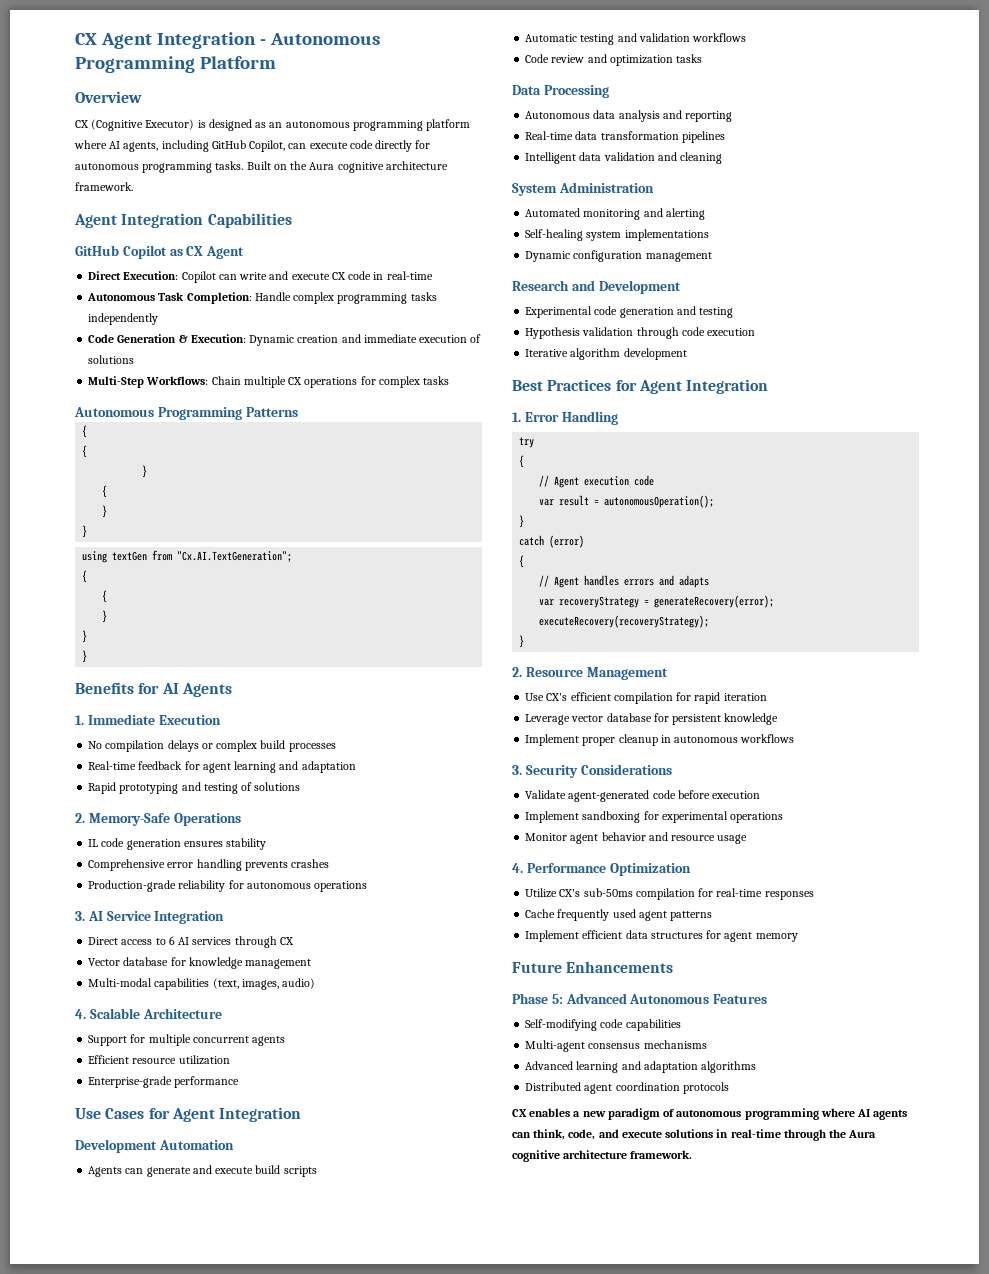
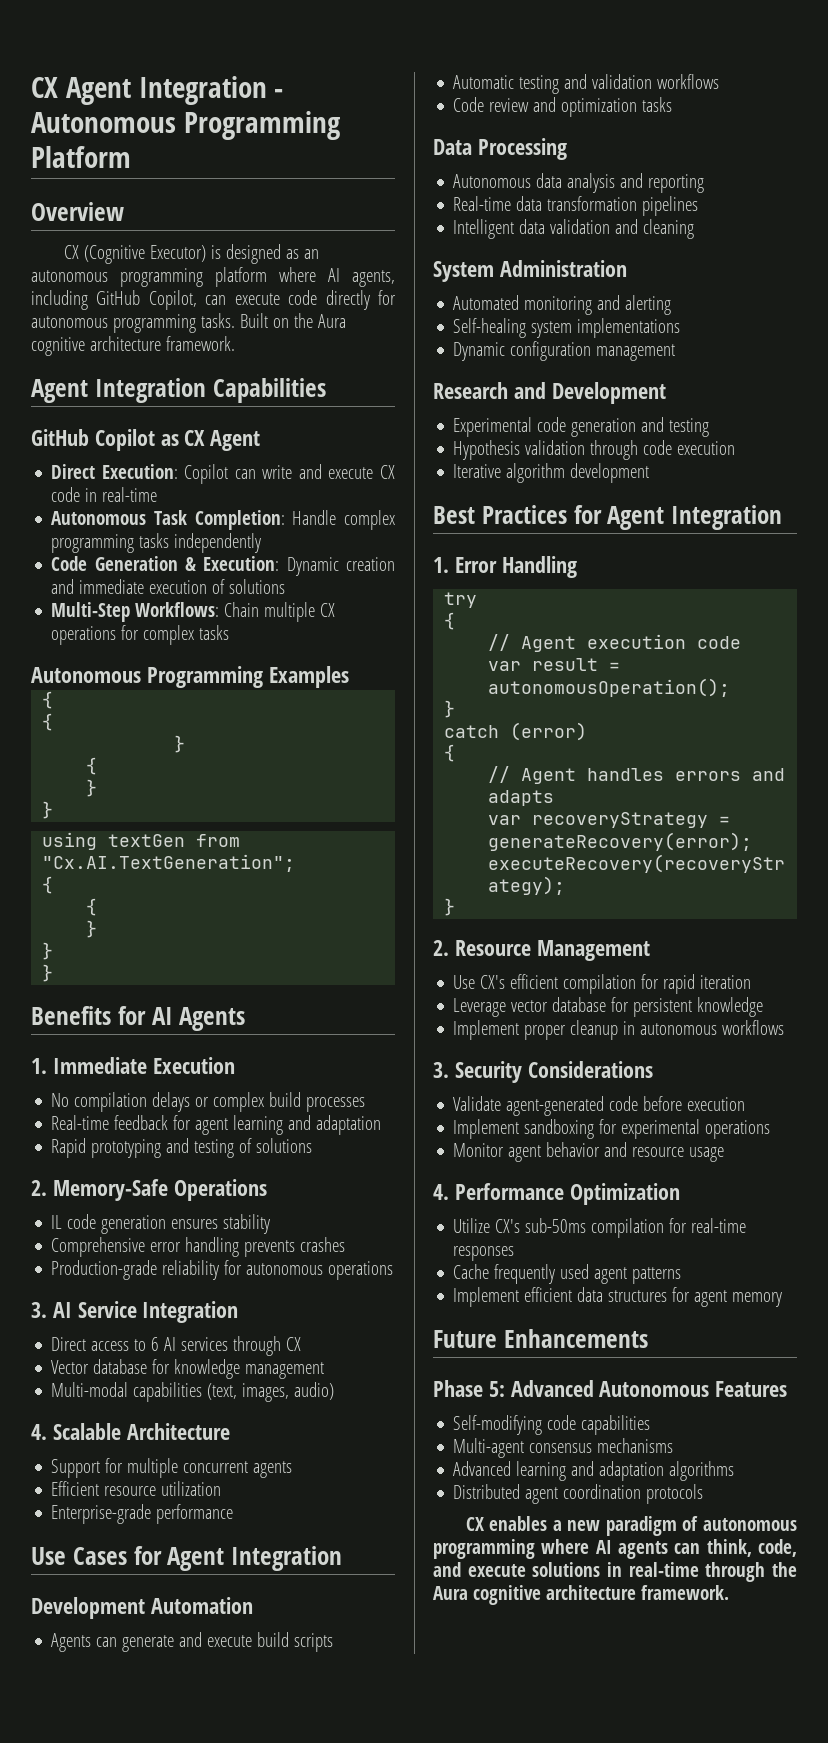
- Autonomous Programming Patterns
+ Autonomous Programming Examples

